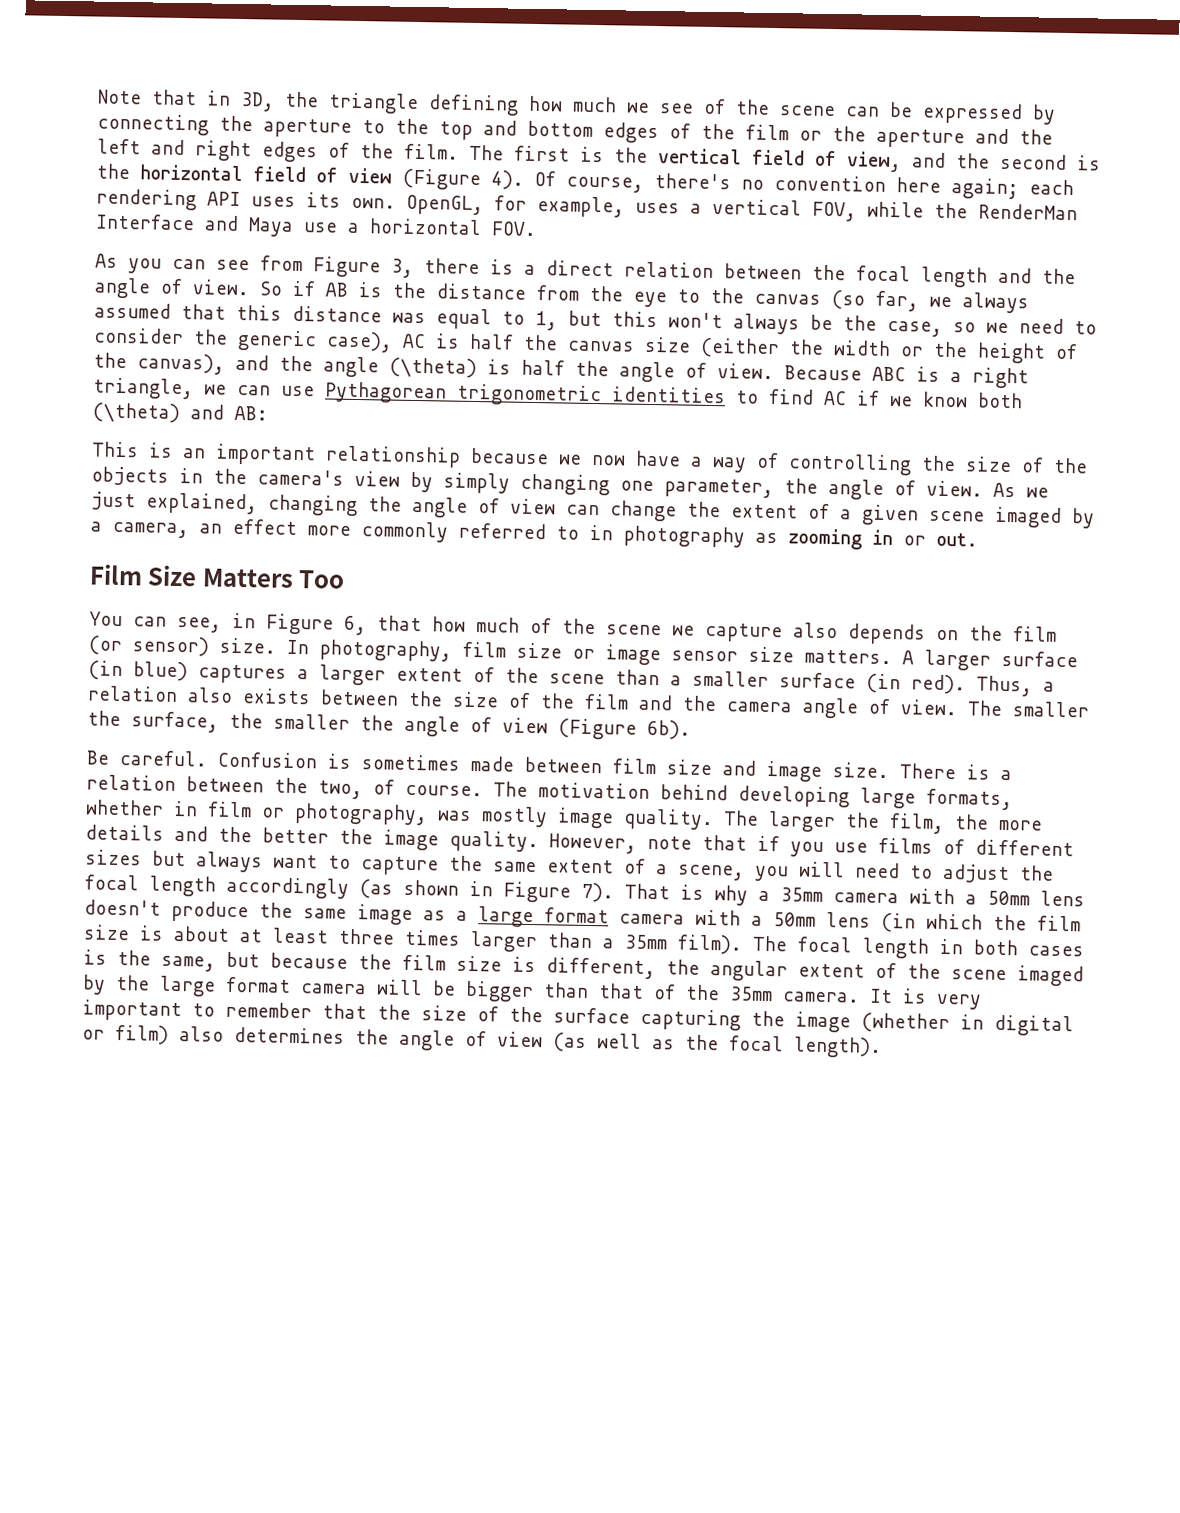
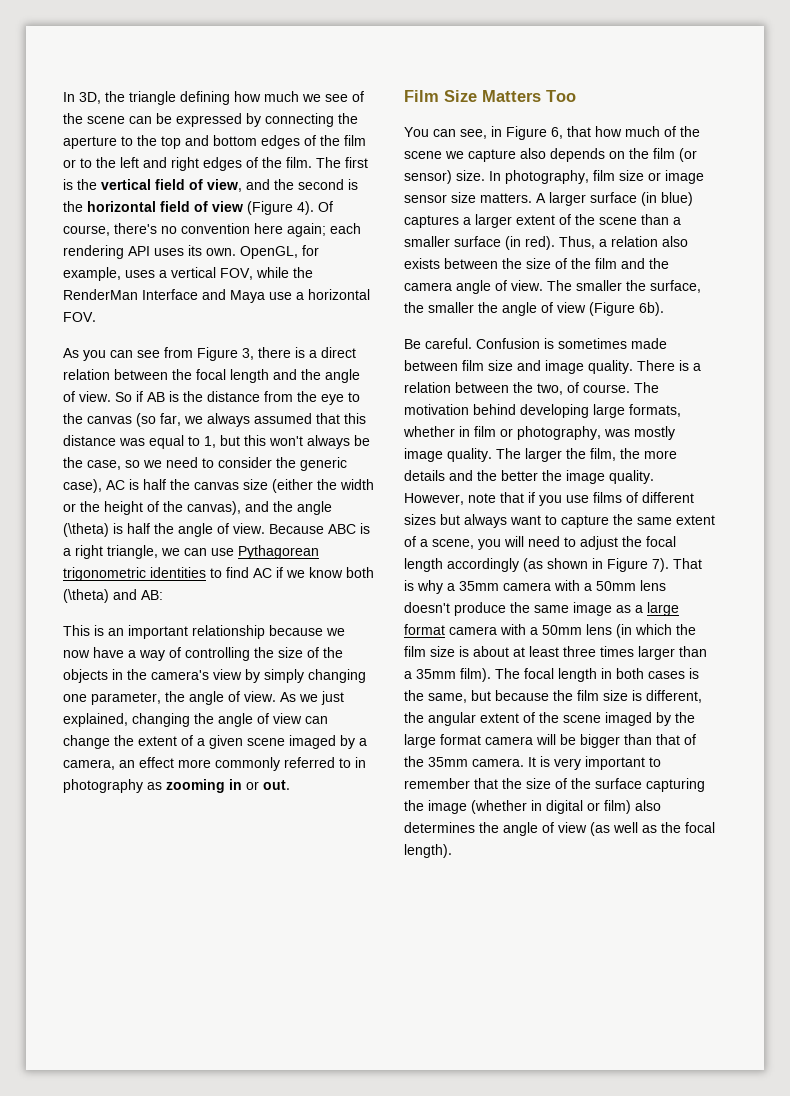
- Note that in 3D, the triangle defining how much we see of the scene can be expressed by connecting the aperture to the top and bottom edges of the film or the aperture and the left and right edges of the film.
+ In 3D, the triangle defining how much we see of the scene can be expressed by connecting the aperture to the top and bottom edges of the film or to the left and right edges of the film.
- Confusion is sometimes made between film size and image size.
+ Confusion is sometimes made between film size and image quality.

